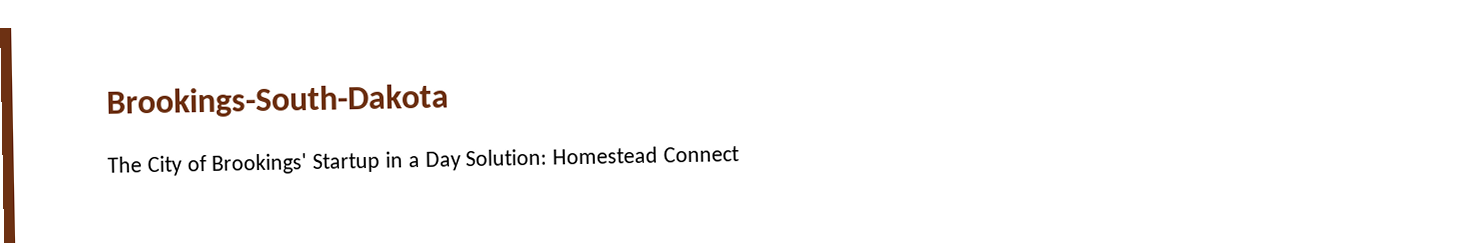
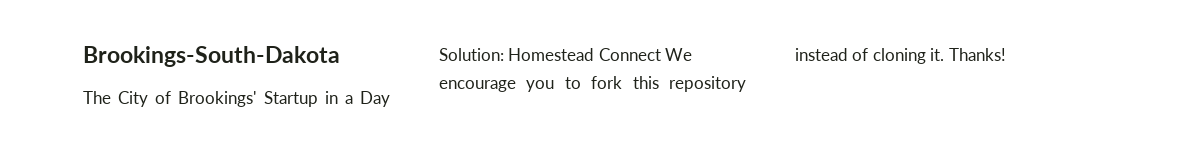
- The City of Brookings' Startup in a Day Solution: Homestead Connect
+ The City of Brookings' Startup in a Day Solution: Homestead Connect We encourage you to fork this repository instead of cloning it. Thanks!

